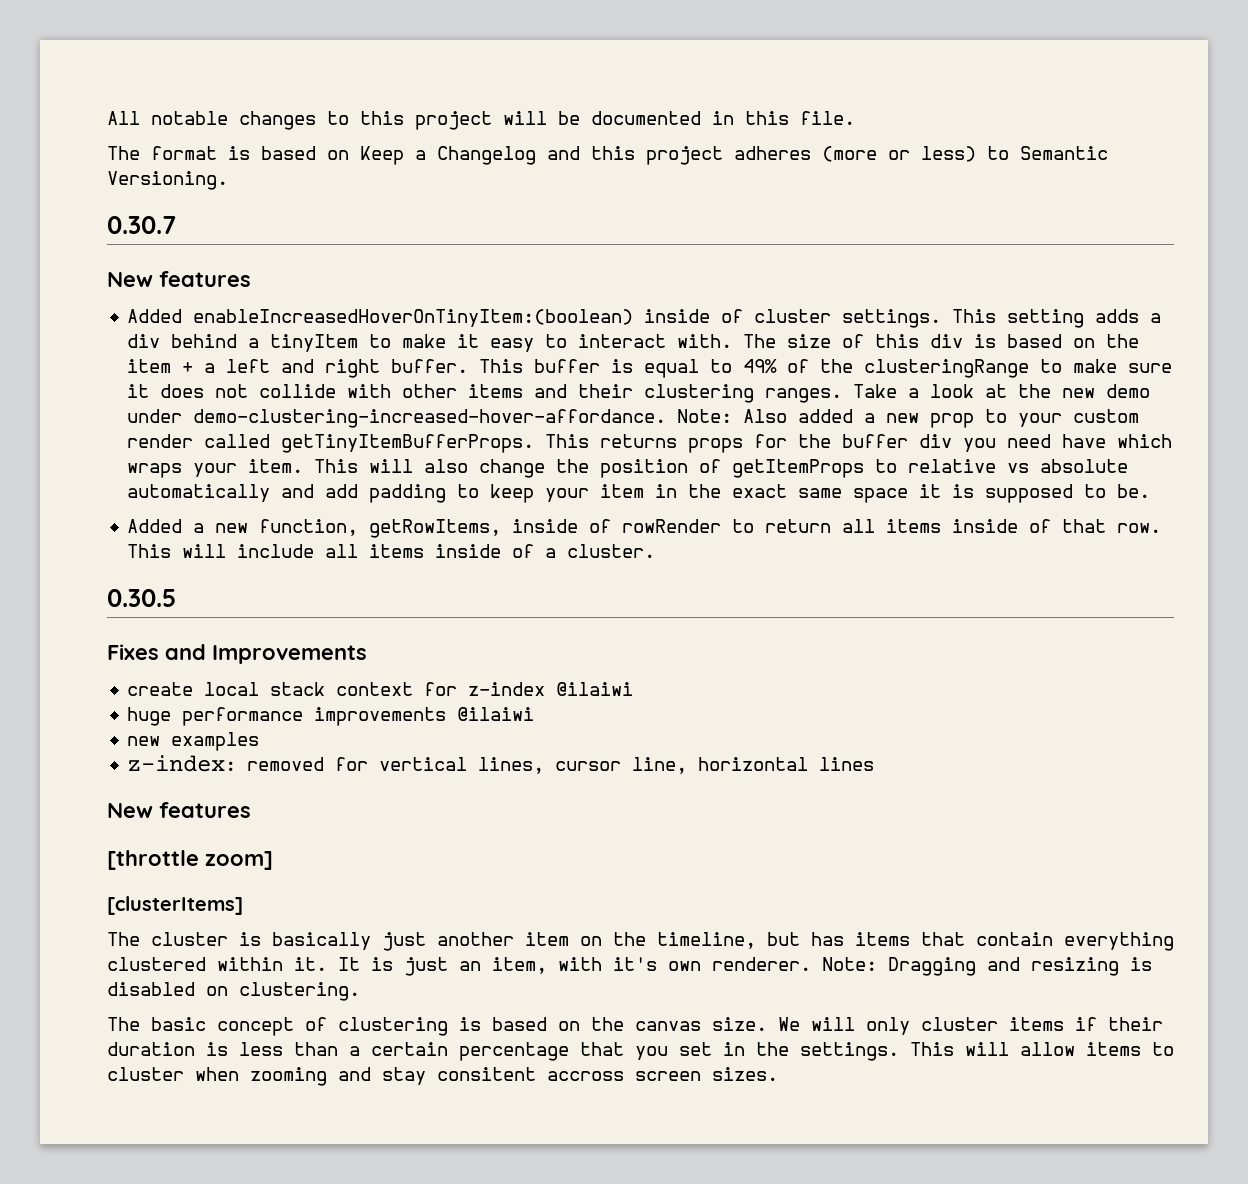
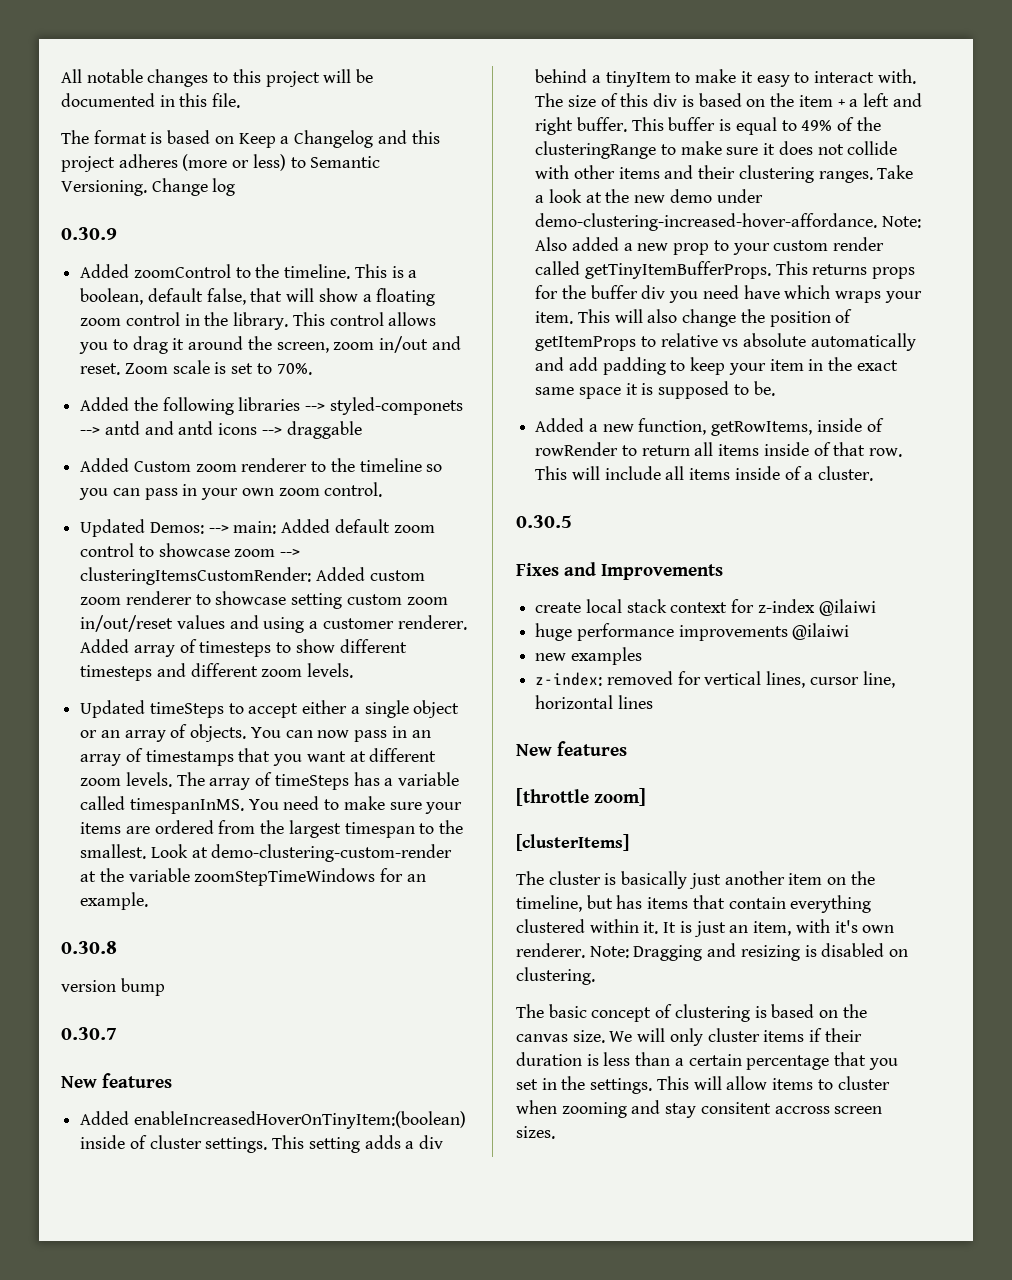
+ Change log
+ 0.30.9
+ Added zoomControl to the timeline. This is a boolean, default false, that will show a floating zoom control in the library. This control allows you to drag it around the screen, zoom in/out and reset. Zoom scale is set to 70%.
+ Added the following libraries --> styled-componets --> antd and antd icons --> draggable
+ Added Custom zoom renderer to the timeline so you can pass in your own zoom control.
+ Updated Demos: --> main: Added default zoom control to showcase zoom --> clusteringItemsCustomRender: Added custom zoom renderer to showcase setting custom zoom in/out/reset values and using a customer renderer. Added array of timesteps to show different timesteps and different zoom levels.
+ Updated timeSteps to accept either a single object or an array of objects. You can now pass in an array of timestamps that you want at different zoom levels. The array of timeSteps has a variable called timespanInMS. You need to make sure your items are ordered from the largest timespan to the smallest. Look at demo-clustering-custom-render at the variable zoomStepTimeWindows for an example.
+ 0.30.8
+ version bump

